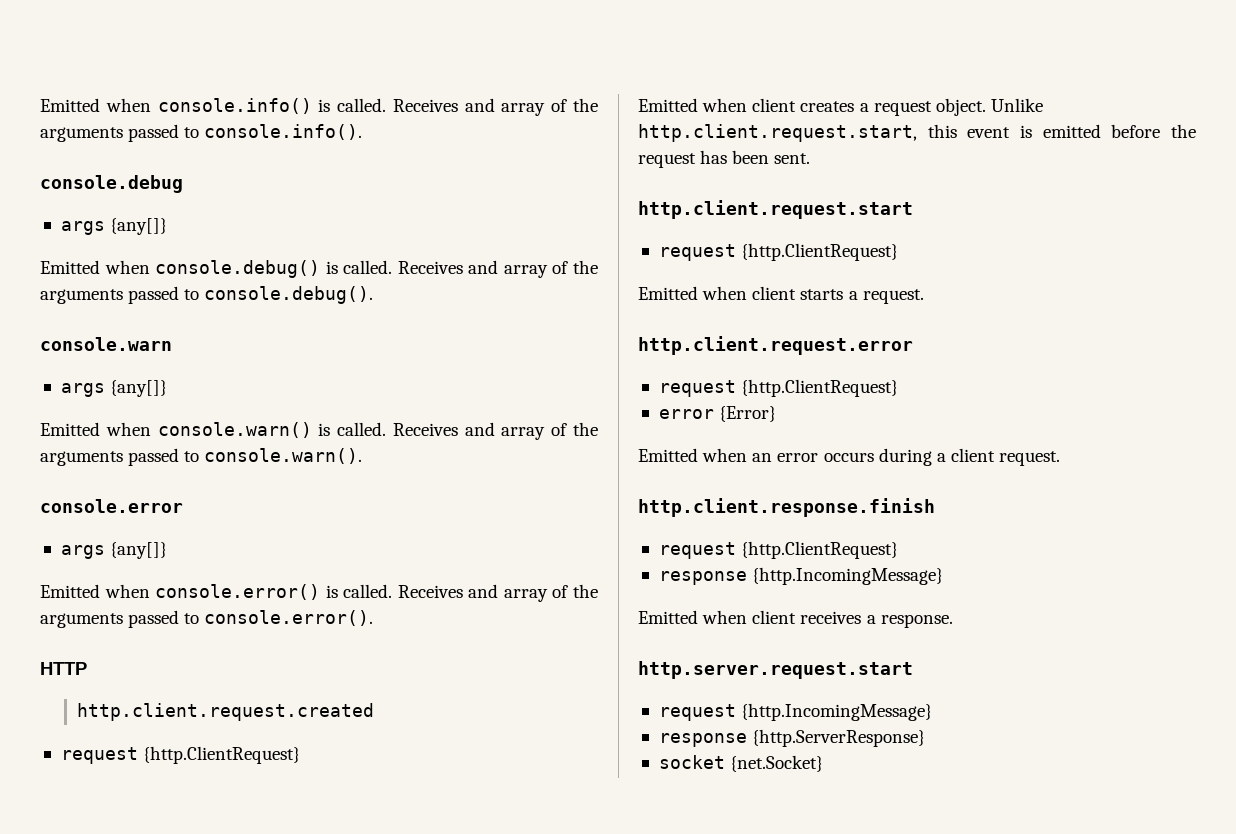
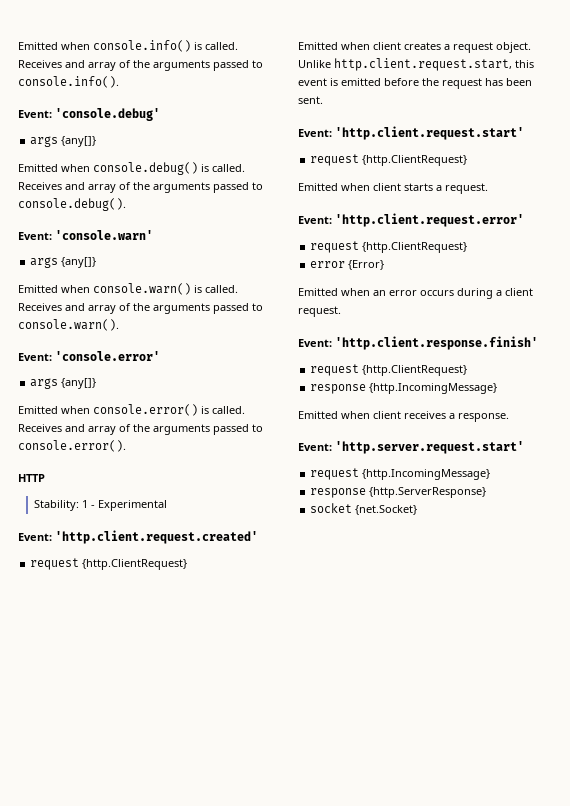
- console.debug
+ Event: 'console.debug'
- console.warn
+ Event: 'console.warn'
- console.error
+ Event: 'console.error'
- http.client.request.created
+ Stability: 1 - Experimental
+ Event: 'http.client.request.created'
- http.client.request.start
+ Event: 'http.client.request.start'
- http.client.request.error
+ Event: 'http.client.request.error'
- http.client.response.finish
+ Event: 'http.client.response.finish'
- http.server.request.start
+ Event: 'http.server.request.start'

